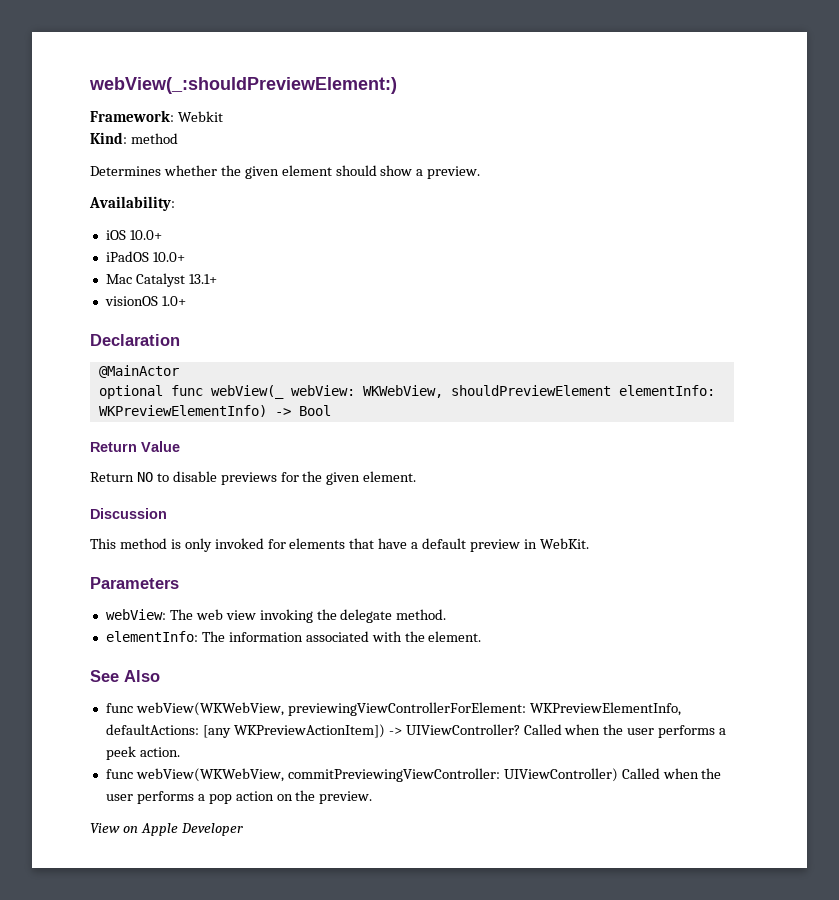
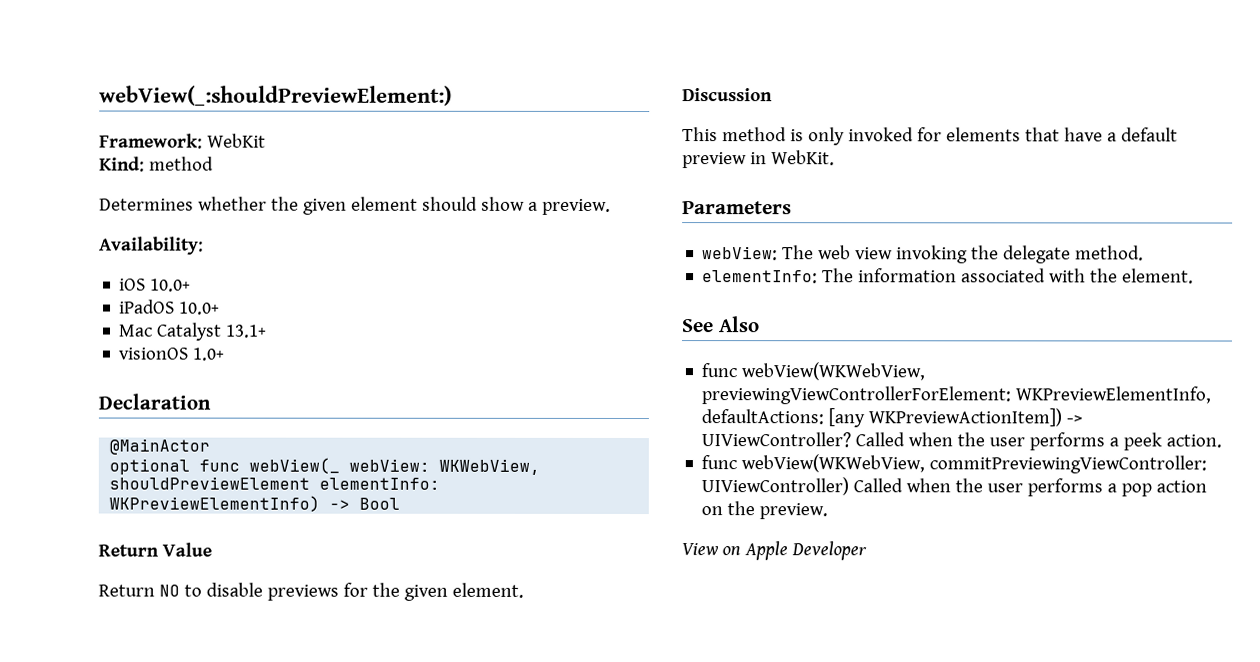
- Framework: Webkit
+ Framework: WebKit

